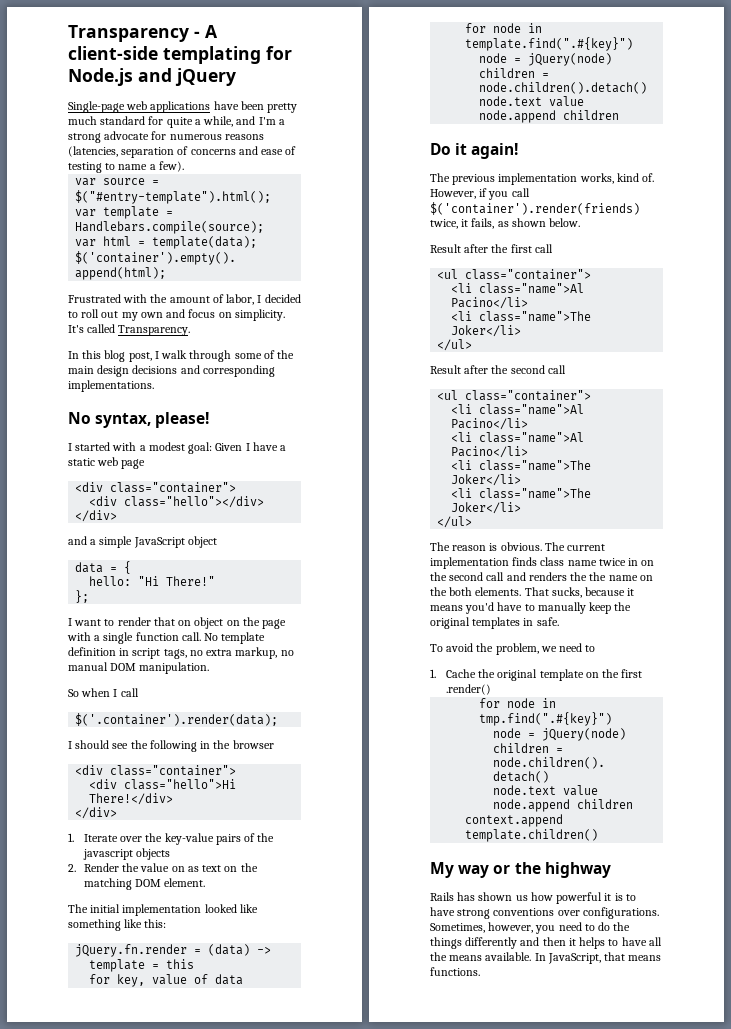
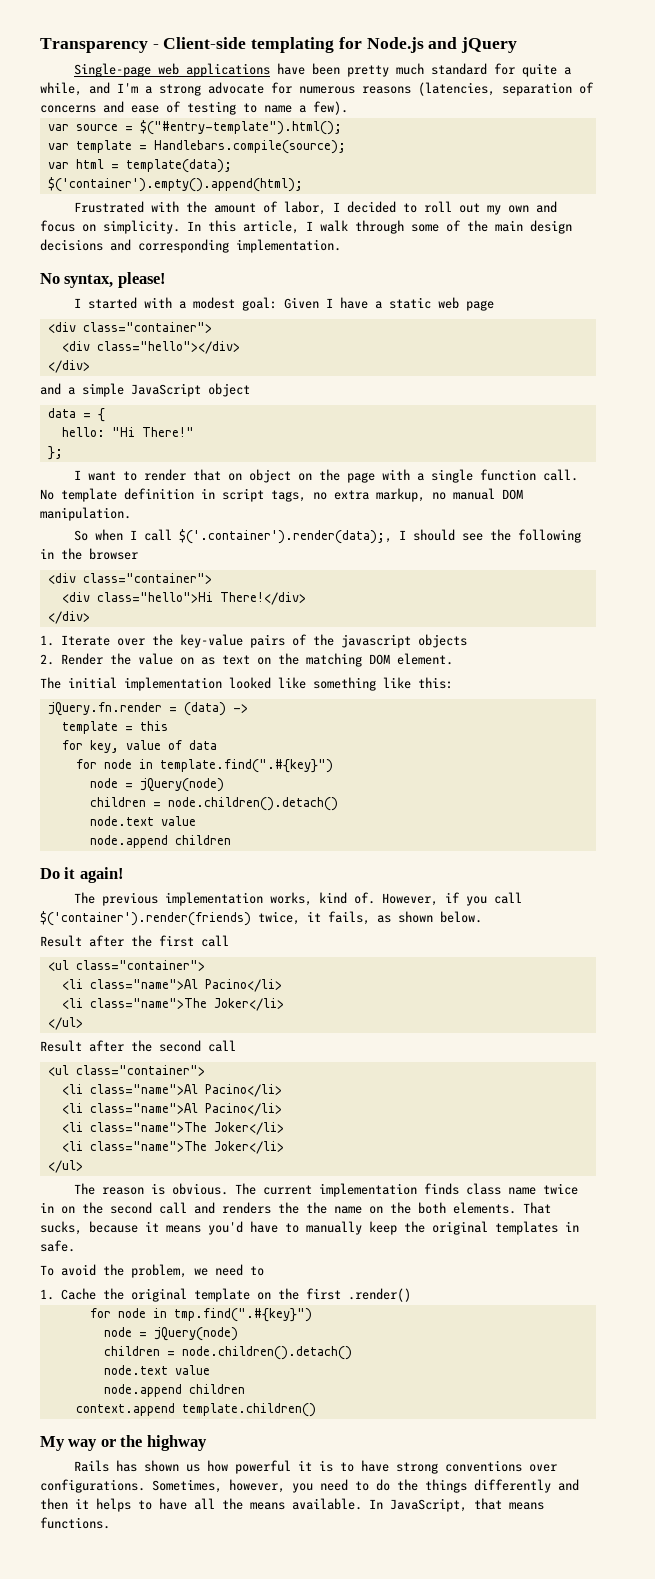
- Transparency - A client-side templating for Node.js and jQuery
+ Transparency - Client-side templating for Node.js and jQuery
- It's called Transparency.
- In this blog post, I walk through some of the main design decisions and corresponding implementations.
+ In this article, I walk through some of the main design decisions and corresponding implementation.
- So when I call
- $('.container').render(data);
- I should see the following in the browser
+ So when I call $('.container').render(data);, I should see the following in the browser

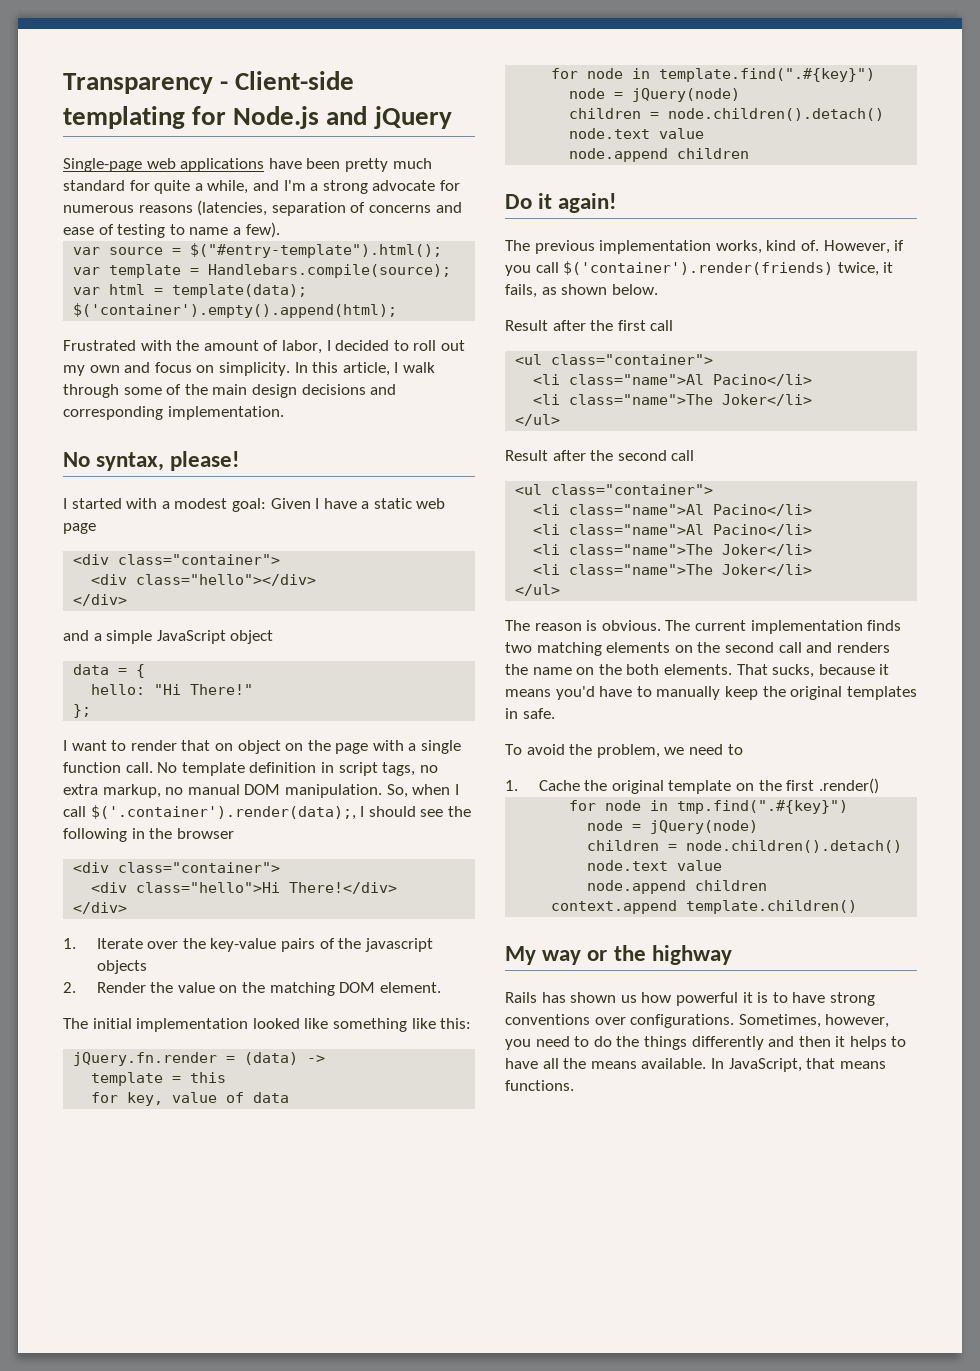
- No template definition in script tags, no extra markup, no manual DOM manipulation.
- So when I call $('.container').render(data);, I should see the following in the browser
+ No template definition in script tags, no extra markup, no manual DOM manipulation. So, when I call $('.container').render(data);, I should see the following in the browser
- 2. Render the value on as text on the matching DOM element.
+ 2. Render the value on the matching DOM element.
- The current implementation finds class name twice in on the second call and renders the the name on the both elements.
+ The current implementation finds two matching elements on the second call and renders the name on the both elements.

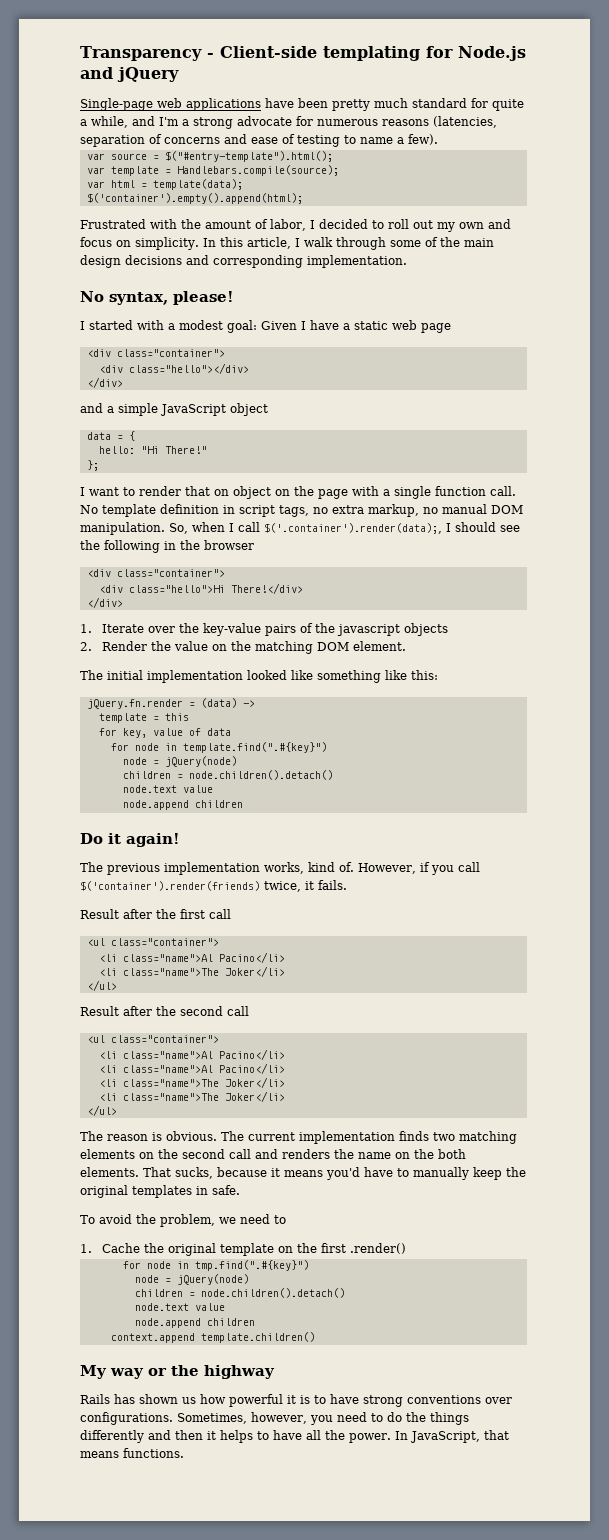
- However, if you call $('container').render(friends) twice, it fails, as shown below.
+ However, if you call $('container').render(friends) twice, it fails.
- Sometimes, however, you need to do the things differently and then it helps to have all the means available.
+ Sometimes, however, you need to do the things differently and then it helps to have all the power.

